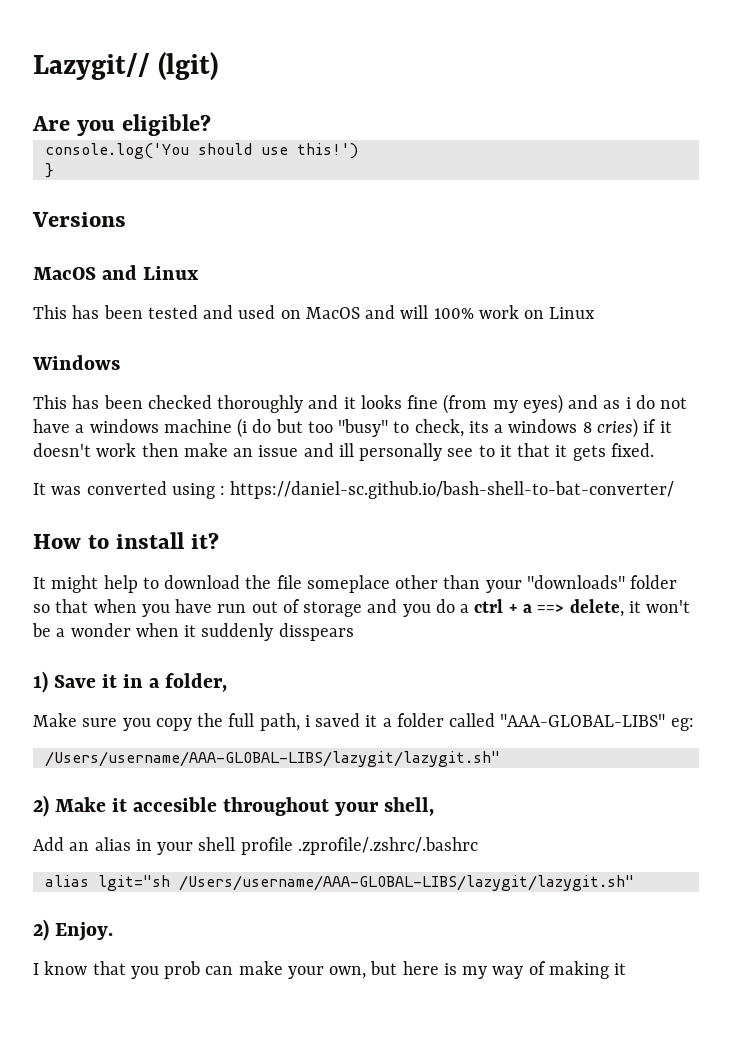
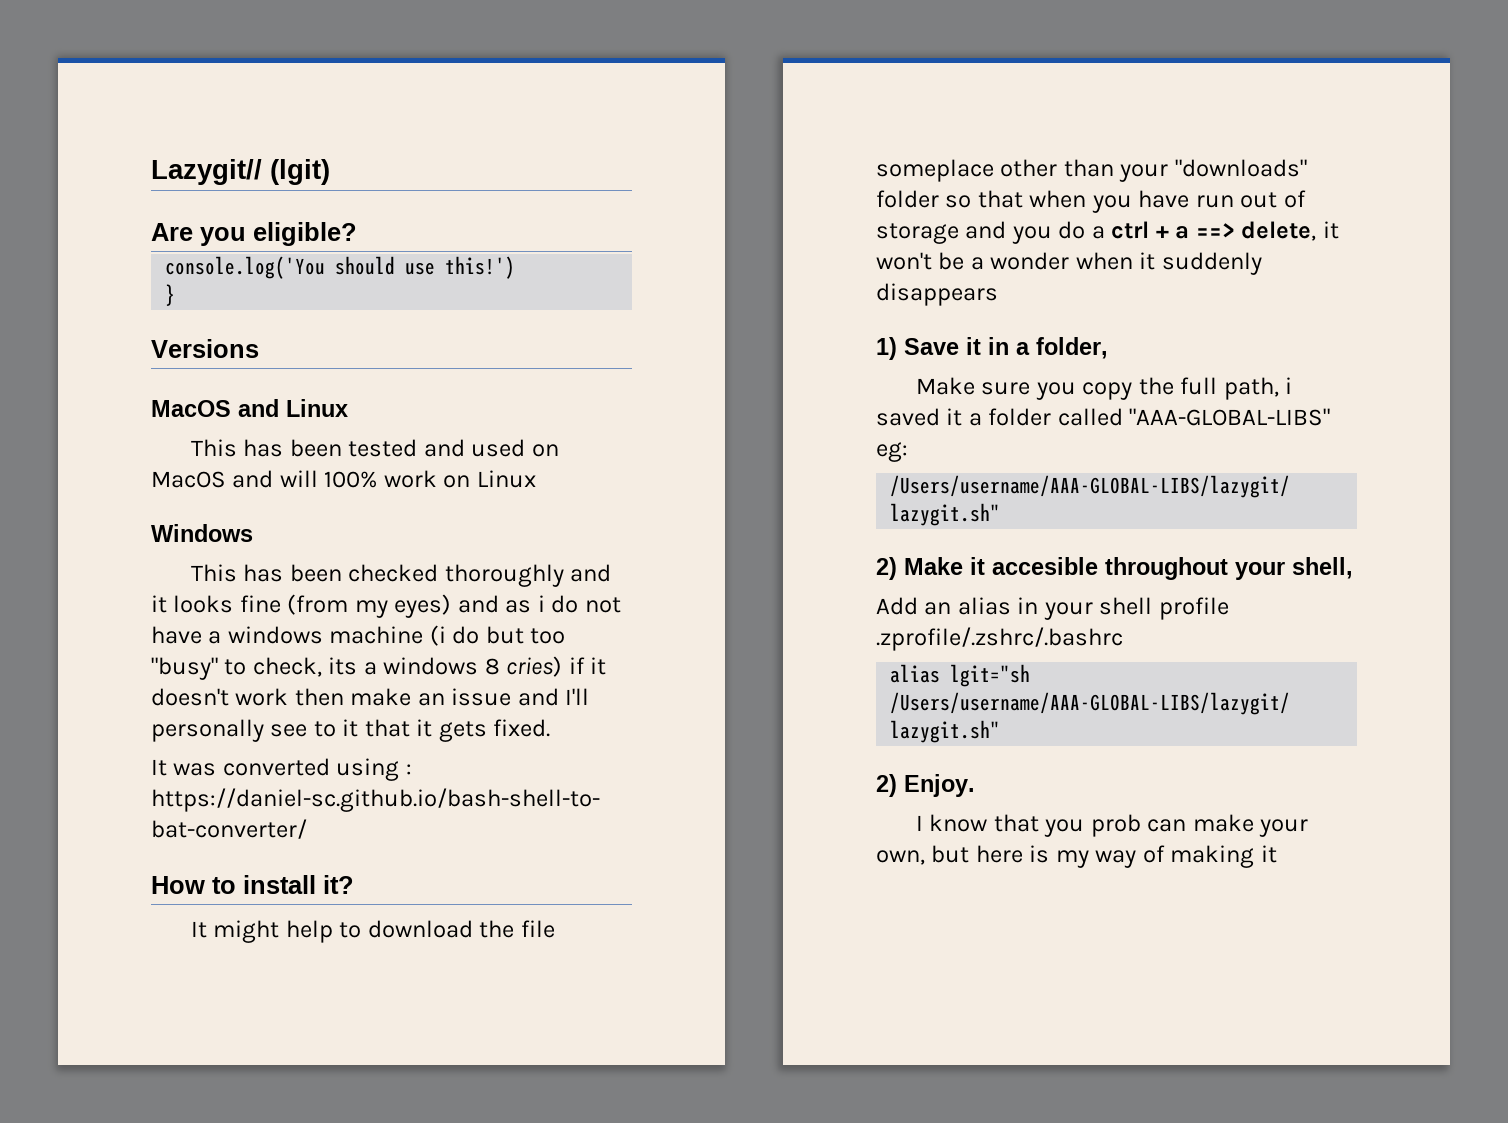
- This has been checked thoroughly and it looks fine (from my eyes) and as i do not have a windows machine (i do but too "busy" to check, its a windows 8 cries) if it doesn't work then make an issue and ill personally see to it that it gets fixed.
+ This has been checked thoroughly and it looks fine (from my eyes) and as i do not have a windows machine (i do but too "busy" to check, its a windows 8 cries) if it doesn't work then make an issue and I'll personally see to it that it gets fixed.
- It might help to download the file someplace other than your "downloads" folder so that when you have run out of storage and you do a ctrl + a ==> delete, it won't be a wonder when it suddenly disspears
+ It might help to download the file someplace other than your "downloads" folder so that when you have run out of storage and you do a ctrl + a ==> delete, it won't be a wonder when it suddenly disappears

